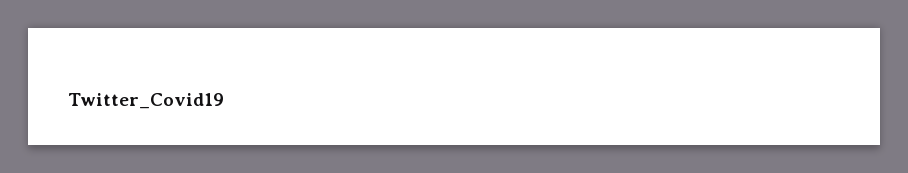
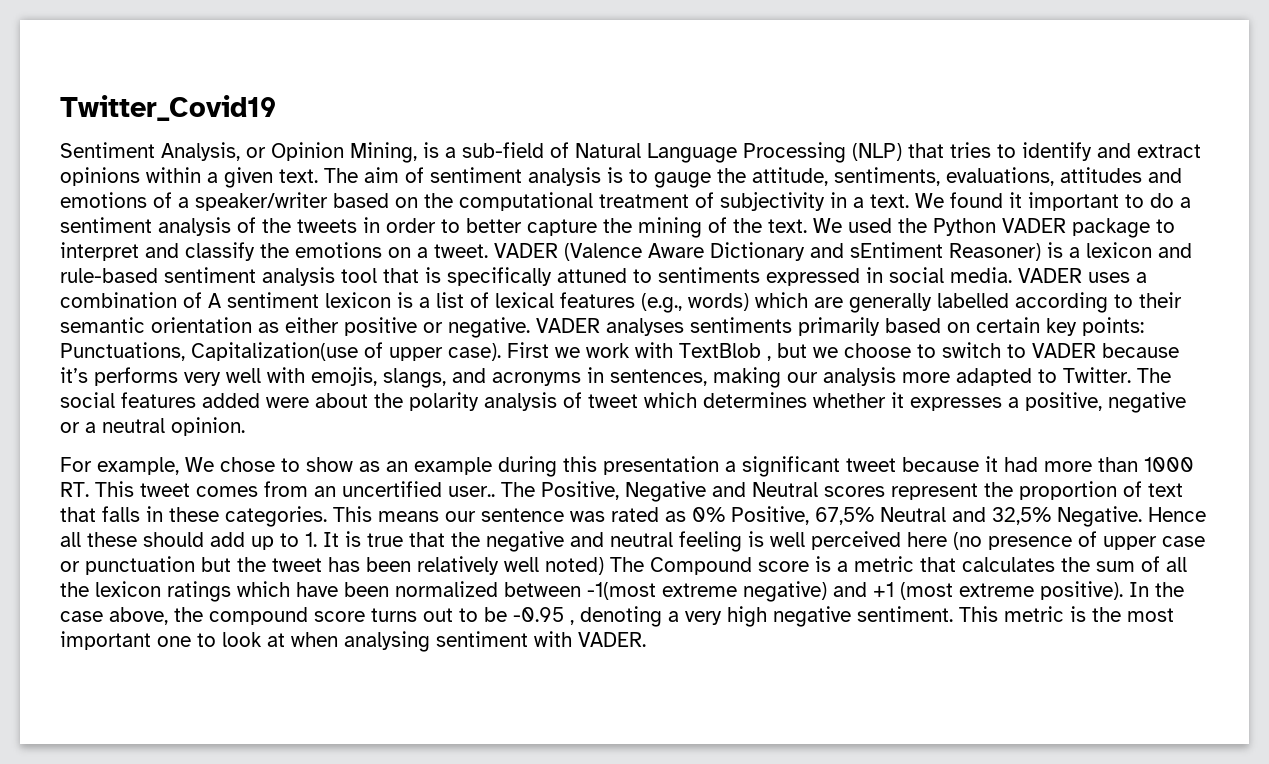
+ Sentiment Analysis, or Opinion Mining, is a sub-field of Natural Language Processing (NLP) that tries to identify and extract opinions within a given text. The aim of sentiment analysis is to gauge the attitude, sentiments, evaluations, attitudes and emotions of a speaker/writer based on the computational treatment of subjectivity in a text. We found it important to do a sentiment analysis of the tweets in order to better capture the mining of the text. We used the Python VADER package to interpret and classify the emotions on a tweet. VADER (Valence Aware Dictionary and sEntiment Reasoner) is a lexicon and rule-based sentiment analysis tool that is specifically attuned to sentiments expressed in social media. VADER uses a combination of A sentiment lexicon is a list of lexical features (e.g., words) which are generally labelled according to their semantic orientation as either positive or negative. VADER analyses sentiments primarily based on certain key points: Punctuations, Capitalization(use of upper case). First we work with TextBlob , but we choose to switch to VADER because it’s performs very well with emojis, slangs, and acronyms in sentences, making our analysis more adapted to Twitter. The social features added were about the polarity analysis of tweet which determines whether it expresses a positive, negative or a neutral opinion.
+ For example, We chose to show as an example during this presentation a significant tweet because it had more than 1000 RT. This tweet comes from an uncertified user.. The Positive, Negative and Neutral scores represent the proportion of text that falls in these categories. This means our sentence was rated as 0% Positive, 67,5% Neutral and 32,5% Negative. Hence all these should add up to 1. It is true that the negative and neutral feeling is well perceived here (no presence of upper case or punctuation but the tweet has been relatively well noted) The Compound score is a metric that calculates the sum of all the lexicon ratings which have been normalized between -1(most extreme negative) and +1 (most extreme positive). In the case above, the compound score turns out to be -0.95 , denoting a very high negative sentiment. This metric is the most important one to look at when analysing sentiment with VADER.

